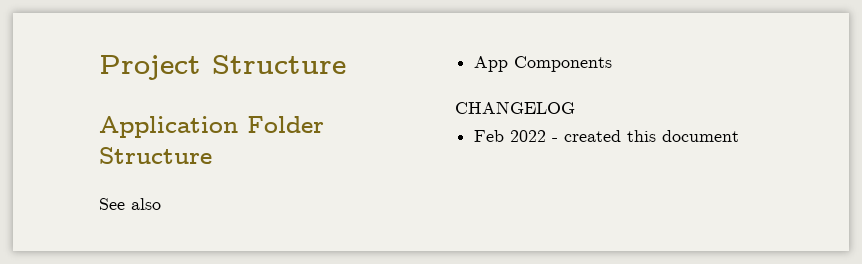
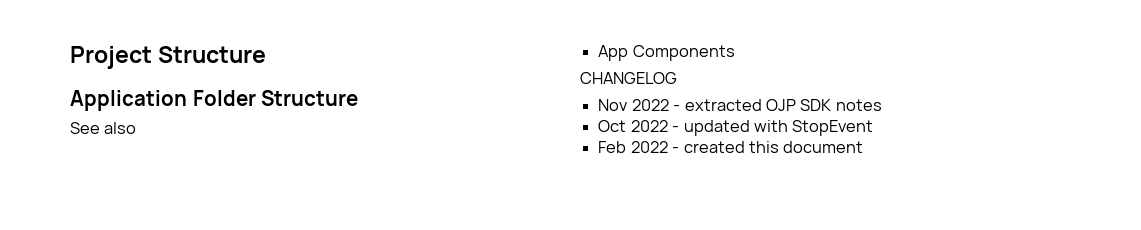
+ Nov 2022 - extracted OJP SDK notes
+ Oct 2022 - updated with StopEvent

